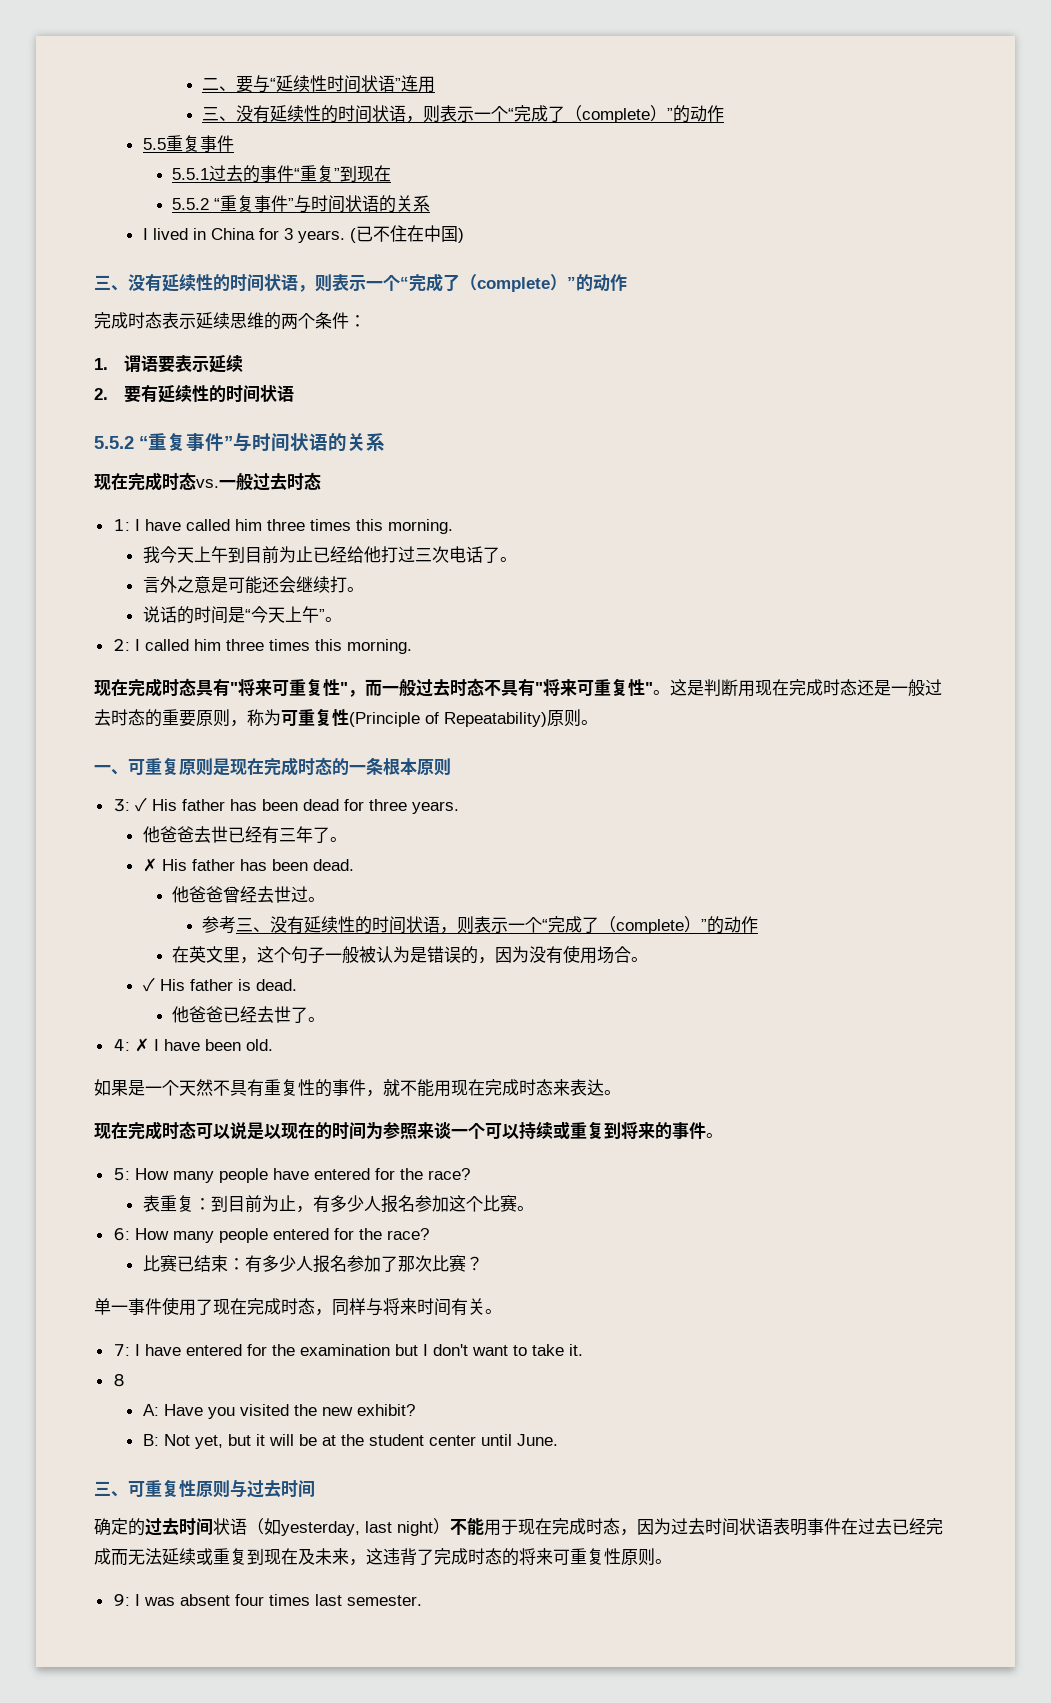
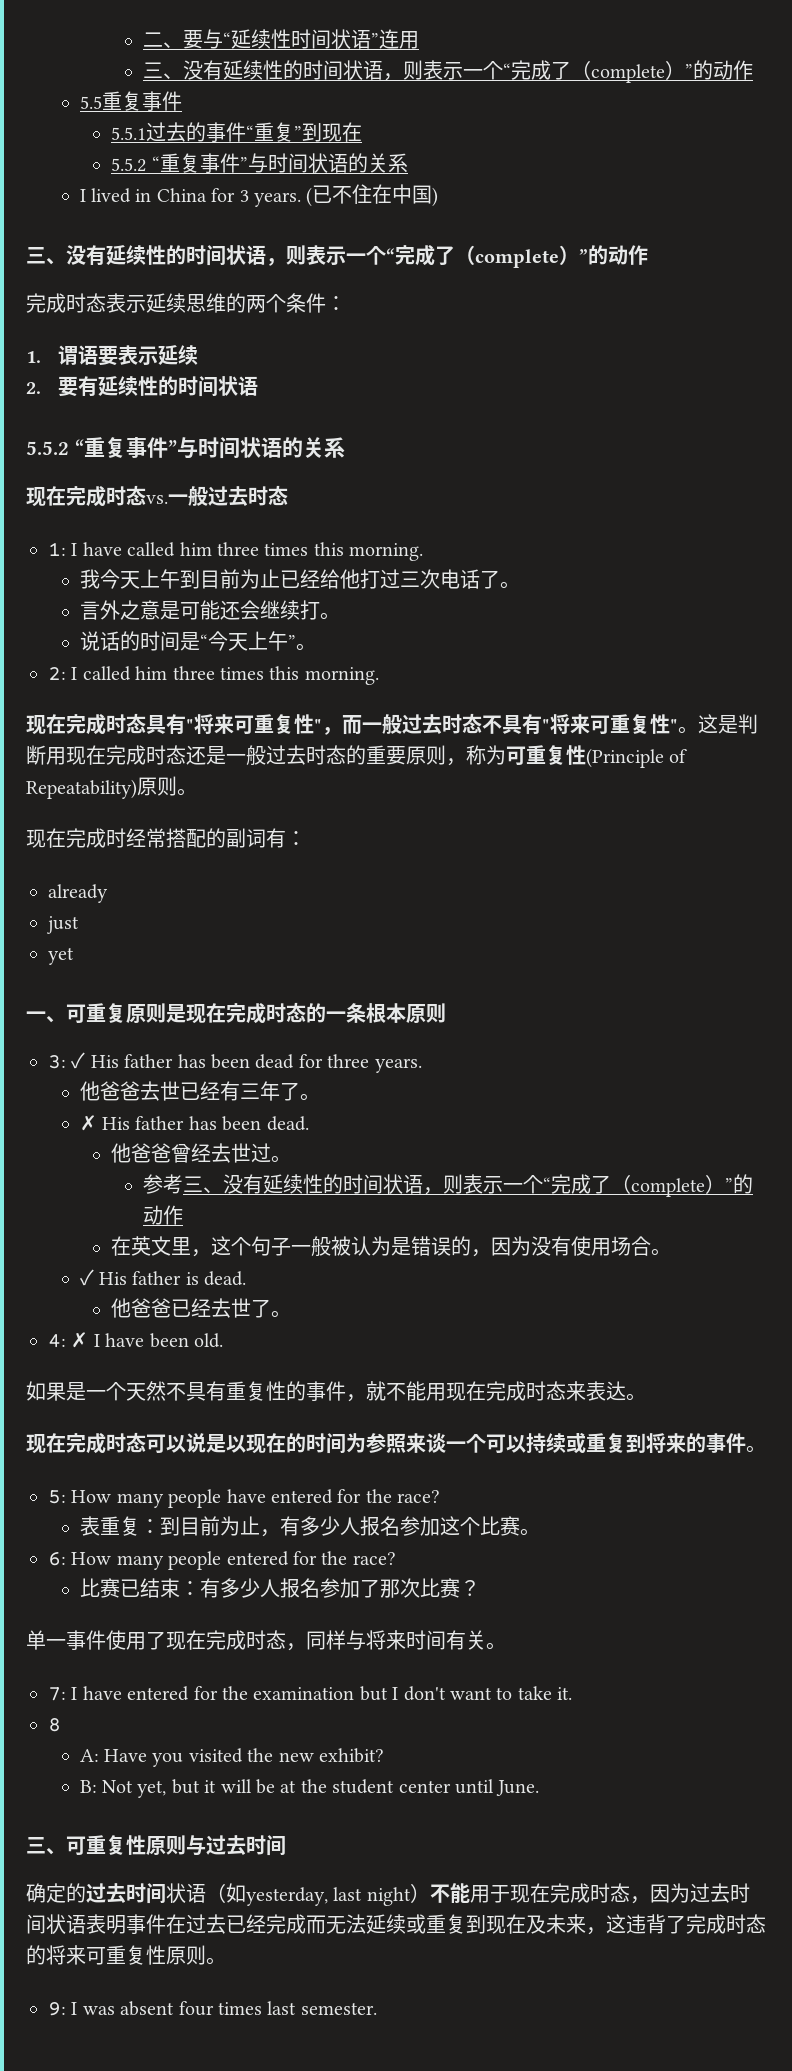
+ 现在完成时经常搭配的副词有：
+ already
+ just
+ yet

